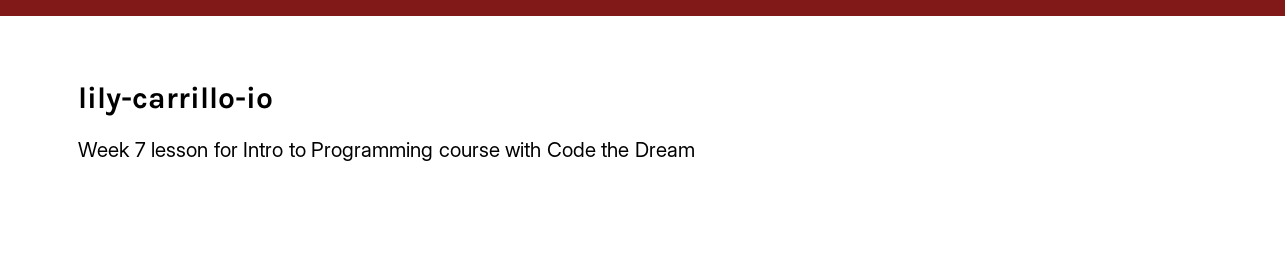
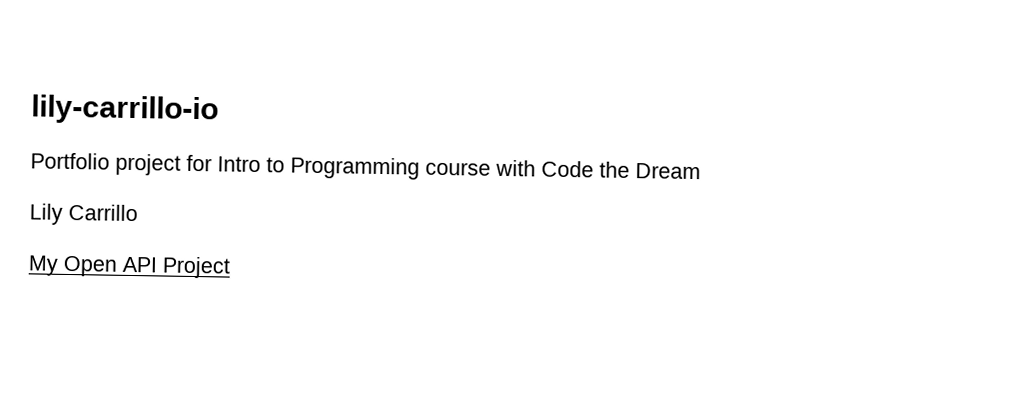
- Week 7 lesson for Intro to Programming course with Code the Dream
+ Portfolio project for Intro to Programming course with Code the Dream
+ Lily Carrillo
+ My Open API Project

